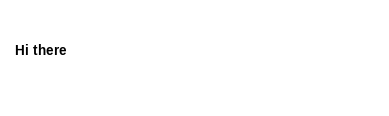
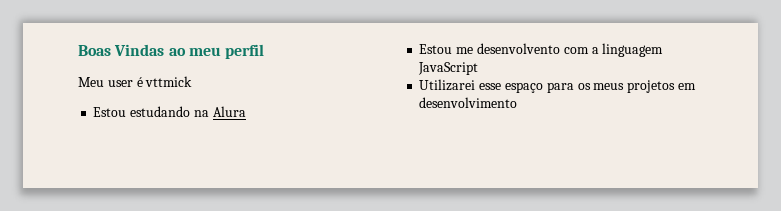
- Hi there
+ Boas Vindas ao meu perfil
+ Meu user é vttmick
+ Estou estudando na Alura
+ Estou me desenvolvento com a linguagem JavaScript
+ Utilizarei esse espaço para os meus projetos em desenvolvimento

